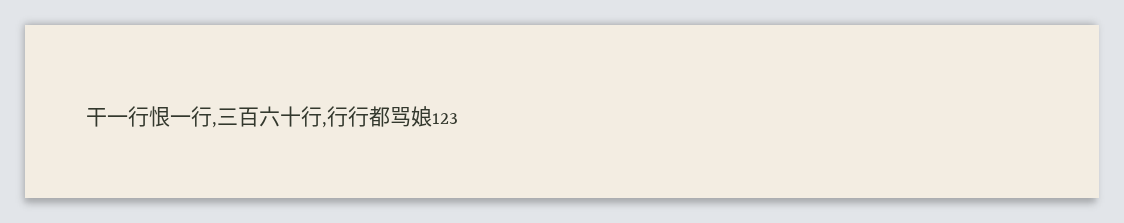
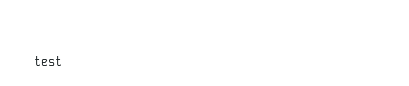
- 干一行恨一行,三百六十行,行行都骂娘123
+ test

